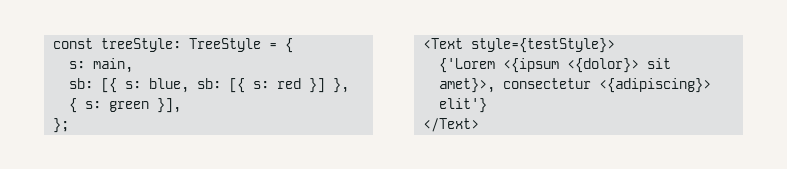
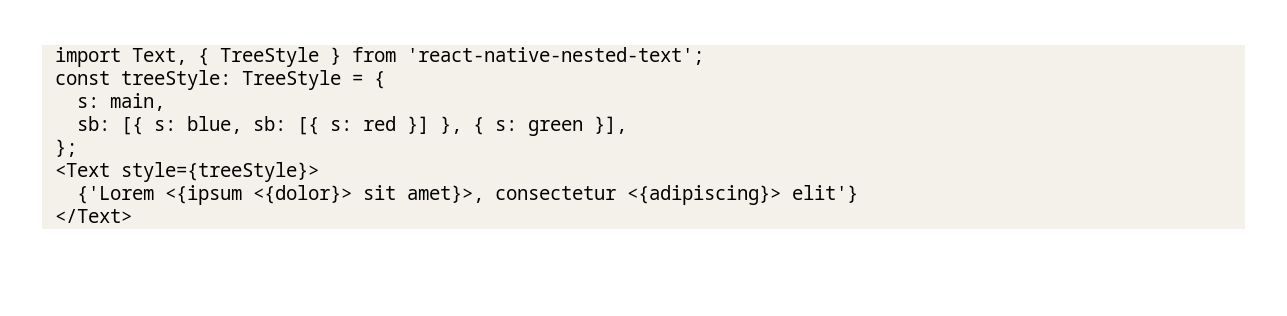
+ import Text, { TreeStyle } from 'react-native-nested-text';
- <Text style={testStyle}>
+ <Text style={treeStyle}>

